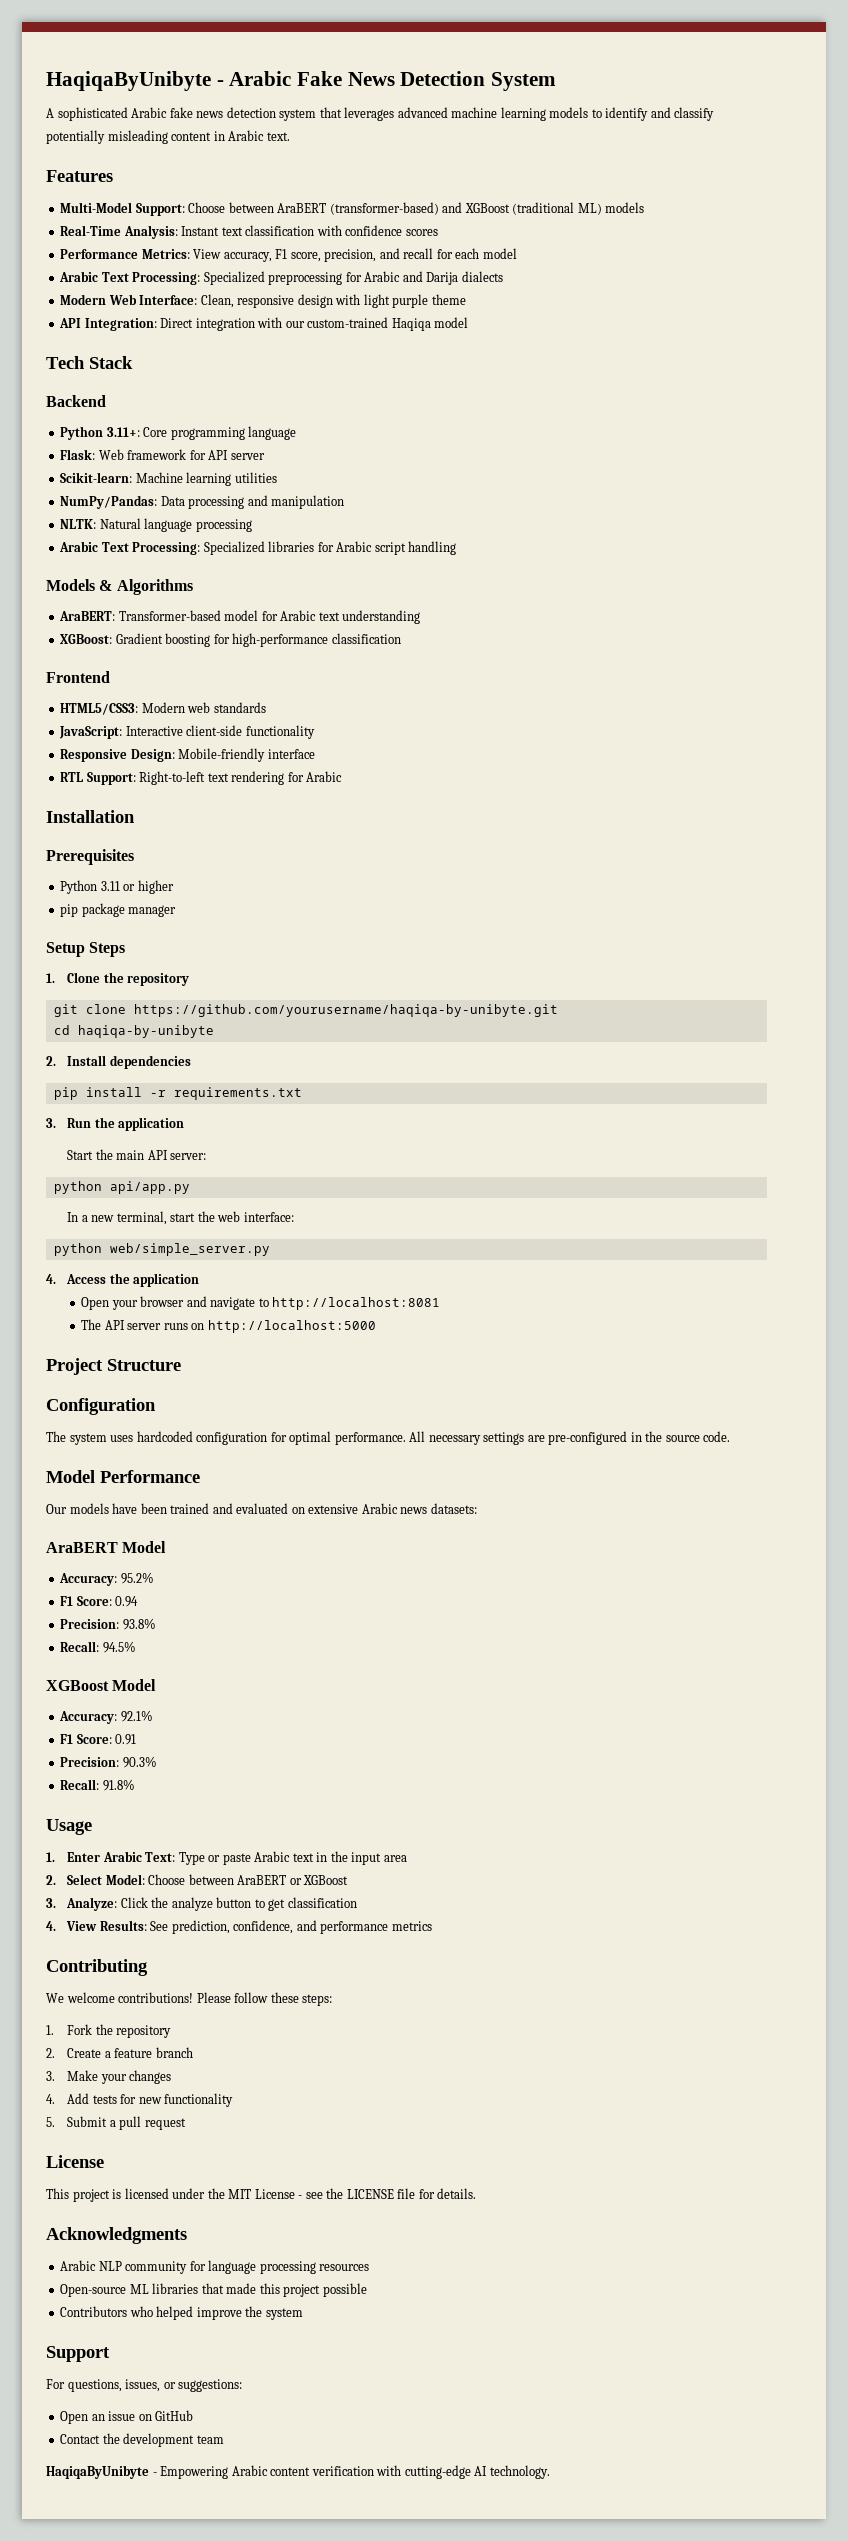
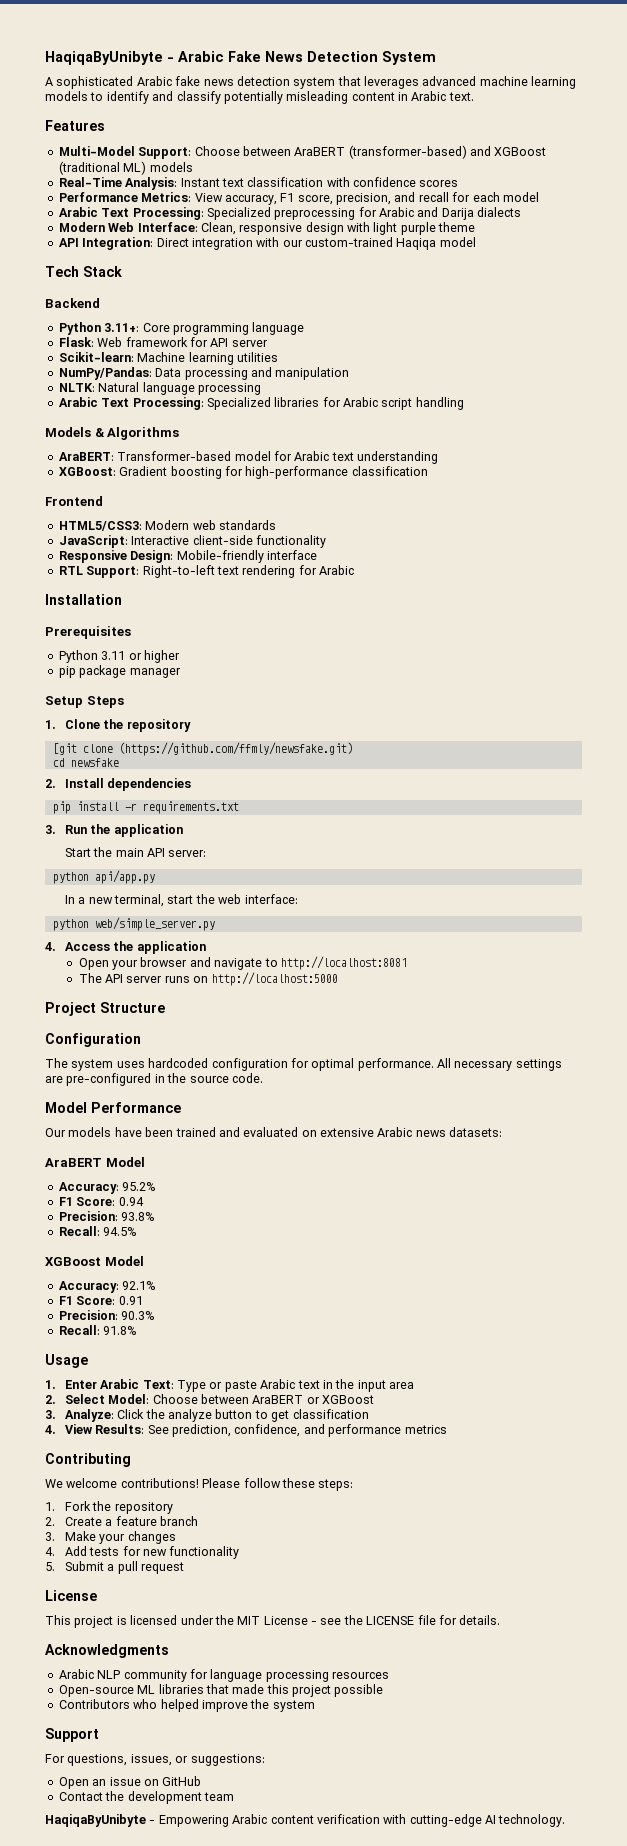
- git clone https://github.com/yourusername/haqiqa-by-unibyte.git
+ [git clone (https://github.com/ffmly/newsfake.git)
- cd haqiqa-by-unibyte
+ cd newsfake

